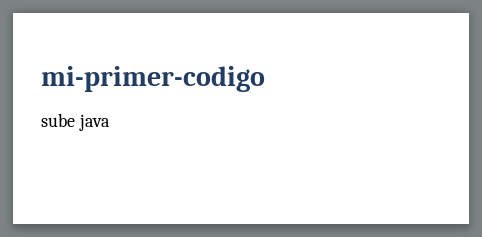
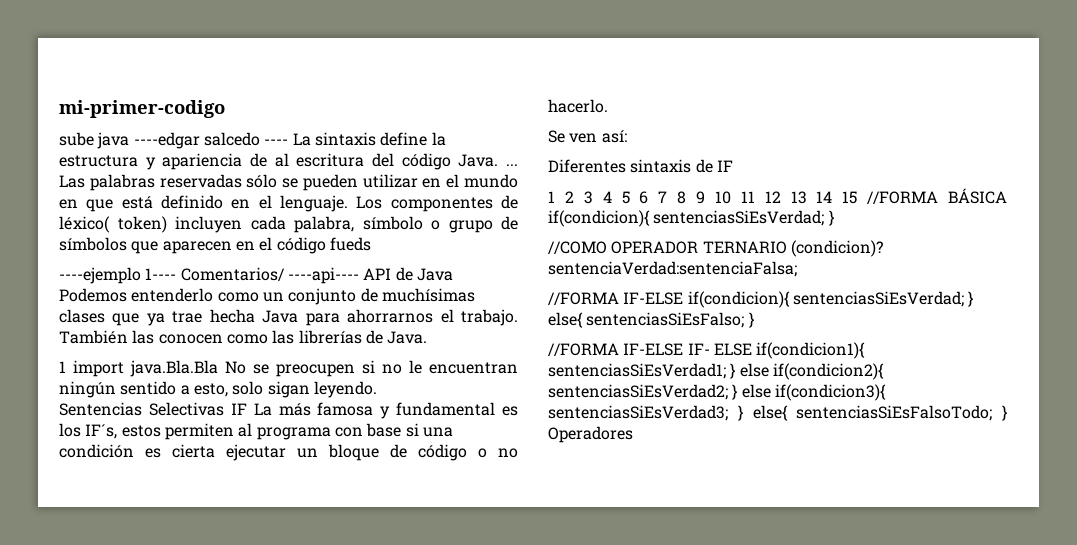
- sube java
+ sube java ----edgar salcedo ---- La sintaxis define la estructura y apariencia de al escritura del código Java. ... Las palabras reservadas sólo se pueden utilizar en el mundo en que está definido en el lenguaje. Los componentes de léxico( token) incluyen cada palabra, símbolo o grupo de símbolos que aparecen en el código fueds
+ ----ejemplo 1---- Comentarios/ ----api---- API de Java Podemos entenderlo como un conjunto de muchísimas clases que ya trae hecha Java para ahorrarnos el trabajo. También las conocen como las librerías de Java.
+ 1 import java.Bla.Bla No se preocupen si no le encuentran ningún sentido a esto, solo sigan leyendo.
+ Sentencias Selectivas IF La más famosa y fundamental es los IF´s, estos permiten al programa con base si una condición es cierta ejecutar un bloque de código o no hacerlo.
+ Se ven así:
+ Diferentes sintaxis de IF
+ 1 2 3 4 5 6 7 8 9 10 11 12 13 14 15 //FORMA BÁSICA if(condicion){ sentenciasSiEsVerdad; }
+ //COMO OPERADOR TERNARIO (condicion)? sentenciaVerdad:sentenciaFalsa;
+ //FORMA IF-ELSE if(condicion){ sentenciasSiEsVerdad; } else{ sentenciasSiEsFalso; }
+ //FORMA IF-ELSE IF- ELSE if(condicion1){ sentenciasSiEsVerdad1; } else if(condicion2){ sentenciasSiEsVerdad2; } else if(condicion3){ sentenciasSiEsVerdad3; } else{ sentenciasSiEsFalsoTodo; } Operadores

